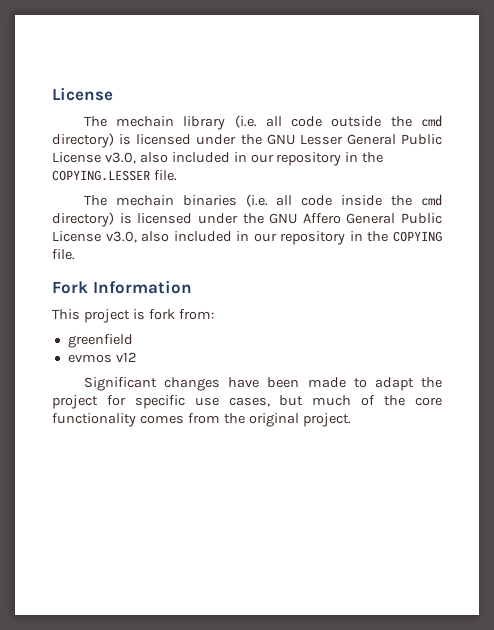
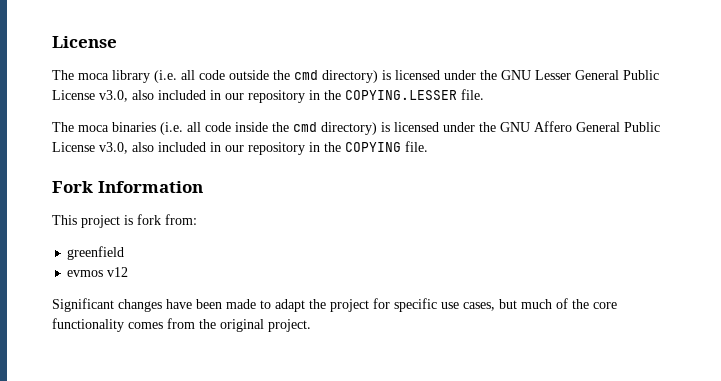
- The mechain library (i.e. all code outside the cmd directory) is licensed under the GNU Lesser General Public License v3.0, also included in our repository in the COPYING.LESSER file.
+ The moca library (i.e. all code outside the cmd directory) is licensed under the GNU Lesser General Public License v3.0, also included in our repository in the COPYING.LESSER file.
- The mechain binaries (i.e. all code inside the cmd directory) is licensed under the GNU Affero General Public License v3.0, also included in our repository in the COPYING file.
+ The moca binaries (i.e. all code inside the cmd directory) is licensed under the GNU Affero General Public License v3.0, also included in our repository in the COPYING file.

